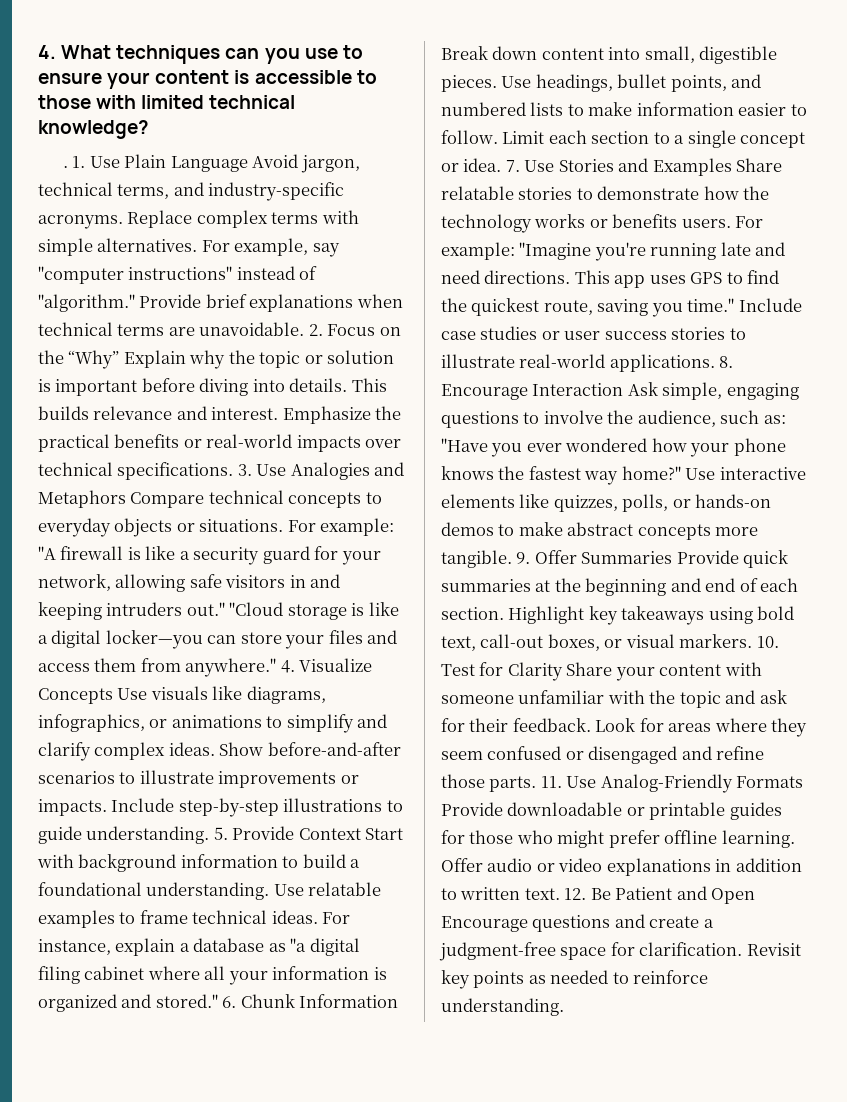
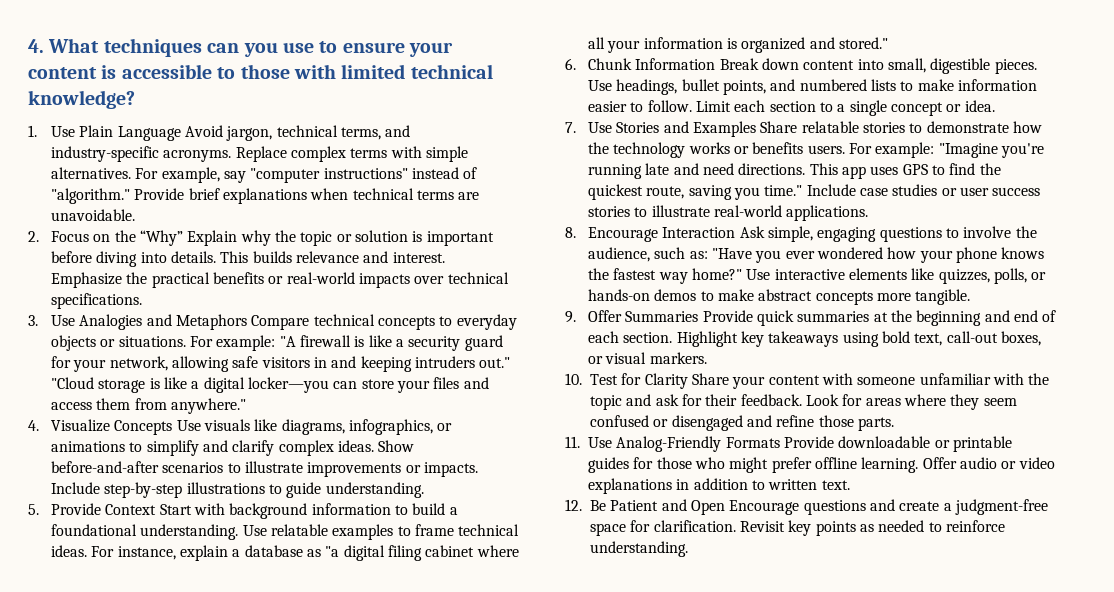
- .
- Provide brief explanations when technical terms are unavoidable. 2. Focus on the “Why” Explain why the topic or solution is important before diving into details.
+ Provide brief explanations when technical terms are unavoidable.
+ 2. Focus on the “Why” Explain why the topic or solution is important before diving into details.
- Emphasize the practical benefits or real-world impacts over technical specifications. 3. Use Analogies and Metaphors Compare technical concepts to everyday objects or situations.
+ Emphasize the practical benefits or real-world impacts over technical specifications.
+ 3. Use Analogies and Metaphors Compare technical concepts to everyday objects or situations.
- "Cloud storage is like a digital locker—you can store your files and access them from anywhere." 4. Visualize Concepts Use visuals like diagrams, infographics, or animations to simplify and clarify complex ideas.
+ "Cloud storage is like a digital locker—you can store your files and access them from anywhere."
+ 4. Visualize Concepts Use visuals like diagrams, infographics, or animations to simplify and clarify complex ideas.
- Include step-by-step illustrations to guide understanding. 5. Provide Context Start with background information to build a foundational understanding.
+ Include step-by-step illustrations to guide understanding.
+ 5. Provide Context Start with background information to build a foundational understanding.
- For instance, explain a database as "a digital filing cabinet where all your information is organized and stored." 6. Chunk Information Break down content into small, digestible pieces.
+ For instance, explain a database as "a digital filing cabinet where all your information is organized and stored."
+ 6. Chunk Information Break down content into small, digestible pieces.
- Limit each section to a single concept or idea. 7. Use Stories and Examples Share relatable stories to demonstrate how the technology works or benefits users.
+ Limit each section to a single concept or idea.
+ 7. Use Stories and Examples Share relatable stories to demonstrate how the technology works or benefits users.
- Include case studies or user success stories to illustrate real-world applications. 8. Encourage Interaction Ask simple, engaging questions to involve the audience, such as: "Have you ever wondered how your phone knows the fastest way home?"
+ Include case studies or user success stories to illustrate real-world applications.
+ 8. Encourage Interaction Ask simple, engaging questions to involve the audience, such as: "Have you ever wondered how your phone knows the fastest way home?"
- Use interactive elements like quizzes, polls, or hands-on demos to make abstract concepts more tangible. 9. Offer Summaries Provide quick summaries at the beginning and end of each section.
+ Use interactive elements like quizzes, polls, or hands-on demos to make abstract concepts more tangible.
+ 9. Offer Summaries Provide quick summaries at the beginning and end of each section.
- Highlight key takeaways using bold text, call-out boxes, or visual markers. 10. Test for Clarity Share your content with someone unfamiliar with the topic and ask for their feedback.
+ Highlight key takeaways using bold text, call-out boxes, or visual markers.
+ 10. Test for Clarity Share your content with someone unfamiliar with the topic and ask for their feedback.
- Look for areas where they seem confused or disengaged and refine those parts. 11. Use Analog-Friendly Formats Provide downloadable or printable guides for those who might prefer offline learning.
+ Look for areas where they seem confused or disengaged and refine those parts.
+ 11. Use Analog-Friendly Formats Provide downloadable or printable guides for those who might prefer offline learning.
- Offer audio or video explanations in addition to written text. 12. Be Patient and Open Encourage questions and create a judgment-free space for clarification.
+ Offer audio or video explanations in addition to written text.
+ 12. Be Patient and Open Encourage questions and create a judgment-free space for clarification.

